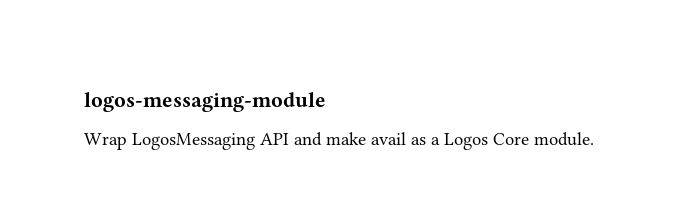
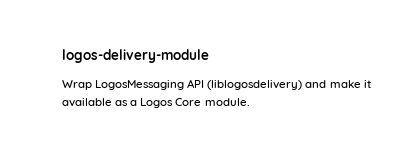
- logos-messaging-module
+ logos-delivery-module
- Wrap LogosMessaging API and make avail as a Logos Core module.
+ Wrap LogosMessaging API (liblogosdelivery) and make it available as a Logos Core module.

